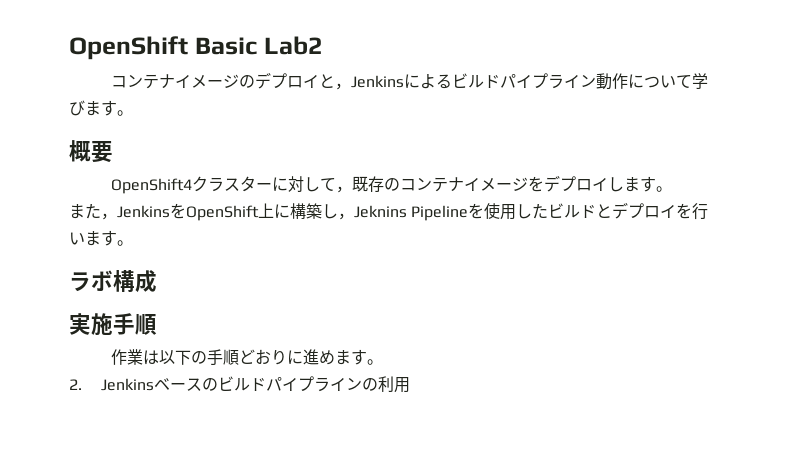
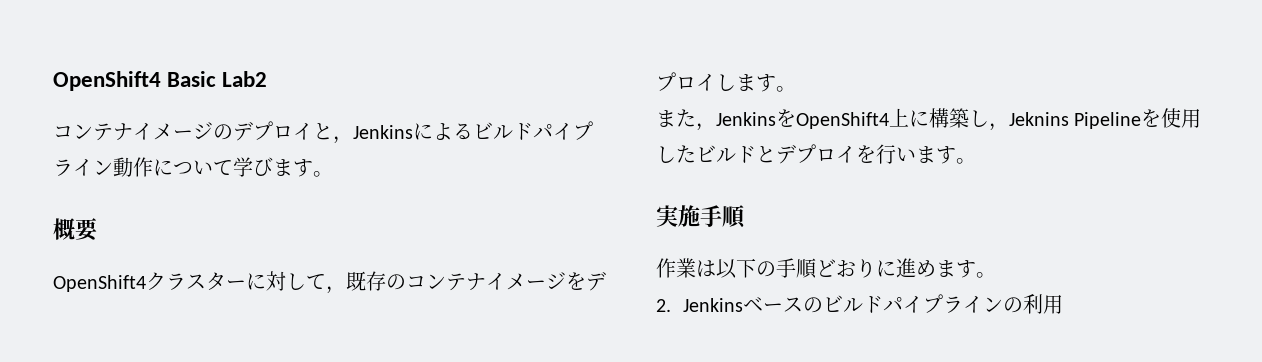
- OpenShift Basic Lab2
+ OpenShift4 Basic Lab2
- また，JenkinsをOpenShift上に構築し，Jeknins Pipelineを使用したビルドとデプロイを行います。
+ また，JenkinsをOpenShift4上に構築し，Jeknins Pipelineを使用したビルドとデプロイを行います。
- ラボ構成

